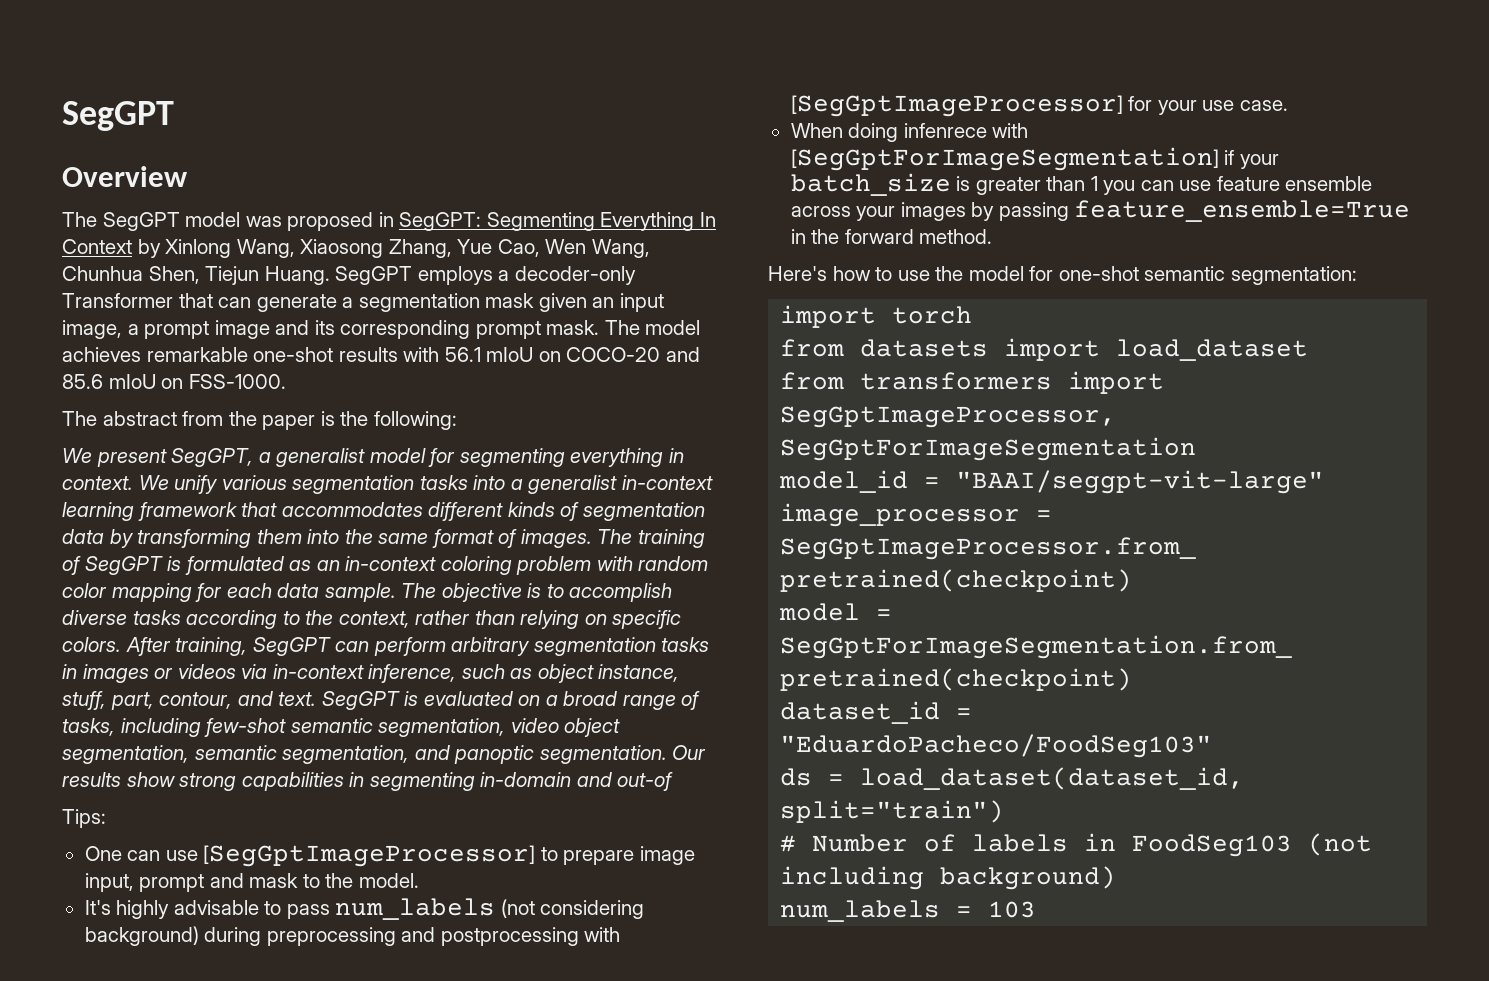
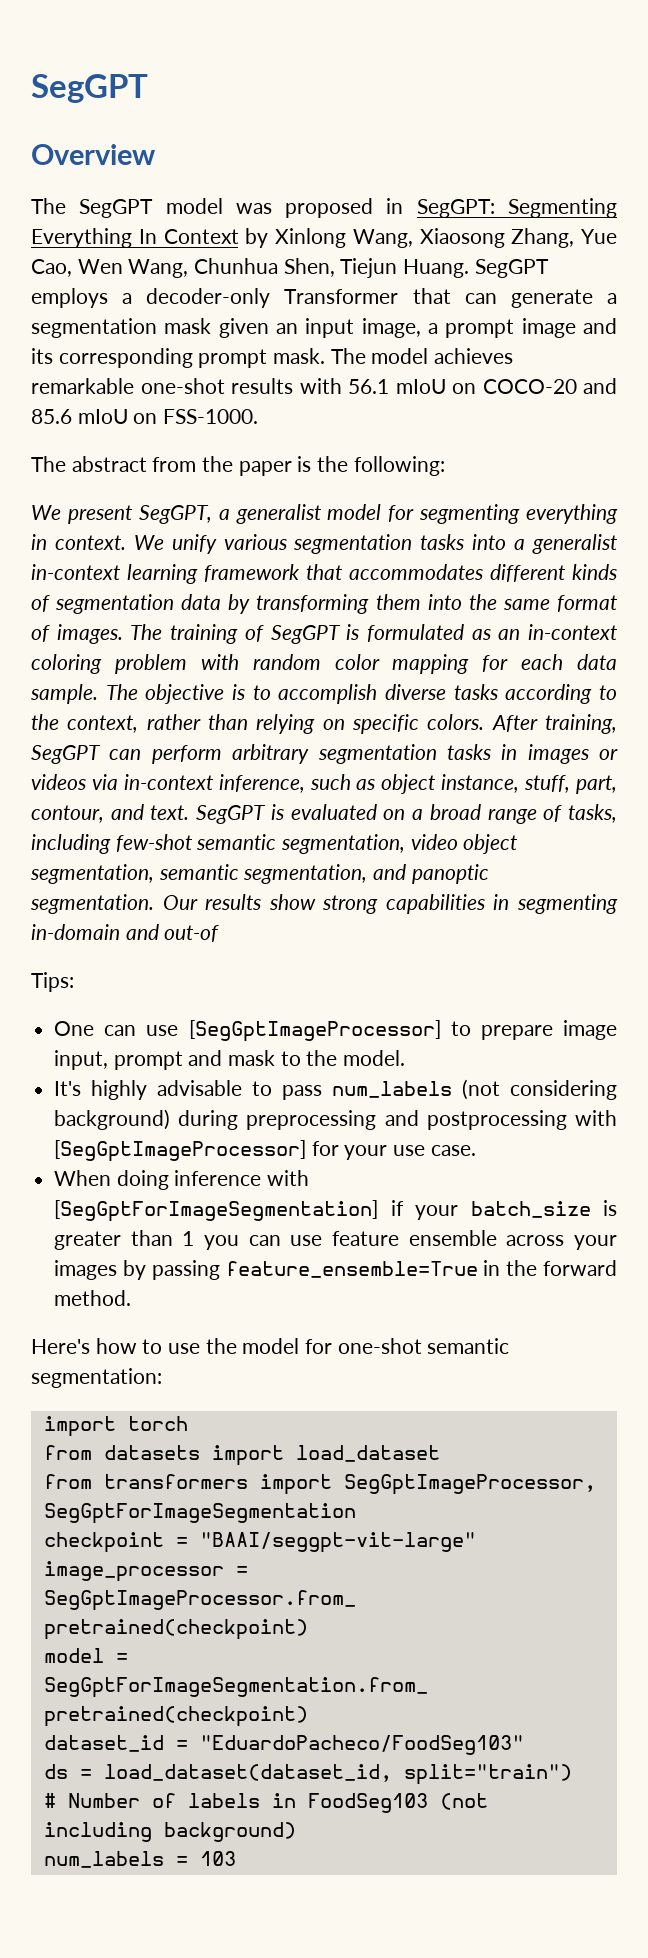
- When doing infenrece with [SegGptForImageSegmentation] if your batch_size is greater than 1 you can use feature ensemble across your images by passing feature_ensemble=True in the forward method.
+ When doing inference with [SegGptForImageSegmentation] if your batch_size is greater than 1 you can use feature ensemble across your images by passing feature_ensemble=True in the forward method.
- model_id = "BAAI/seggpt-vit-large"
+ checkpoint = "BAAI/seggpt-vit-large"

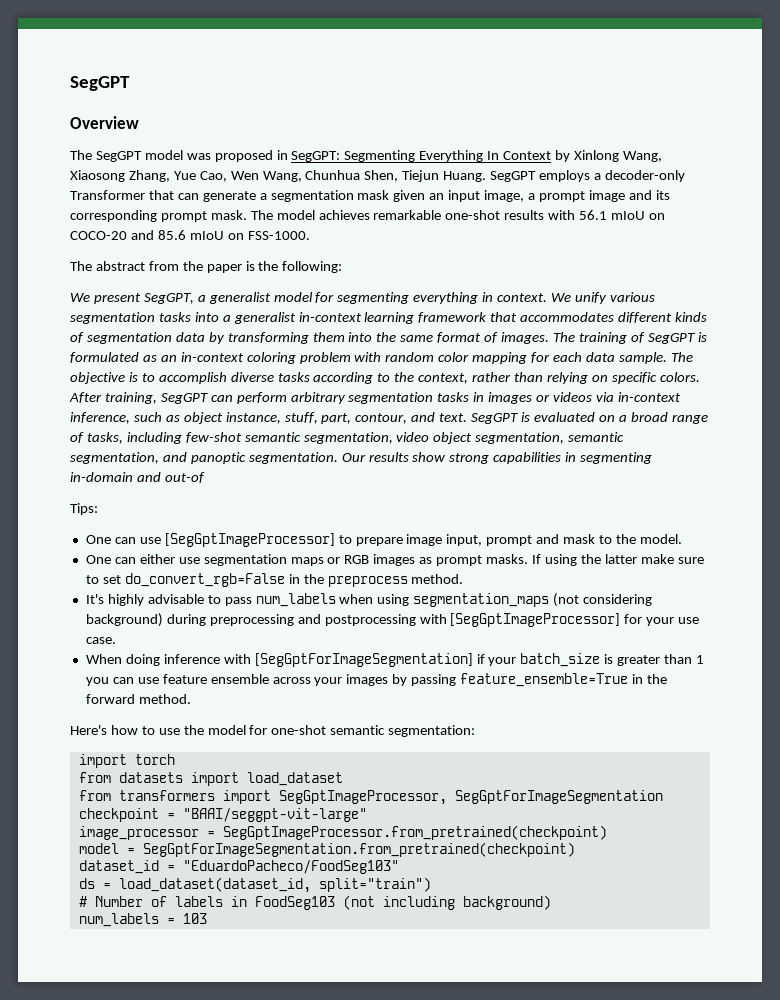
+ One can either use segmentation maps or RGB images as prompt masks. If using the latter make sure to set do_convert_rgb=False in the preprocess method.
- It's highly advisable to pass num_labels (not considering background) during preprocessing and postprocessing with [SegGptImageProcessor] for your use case.
+ It's highly advisable to pass num_labels when using segmentation_maps (not considering background) during preprocessing and postprocessing with [SegGptImageProcessor] for your use case.

